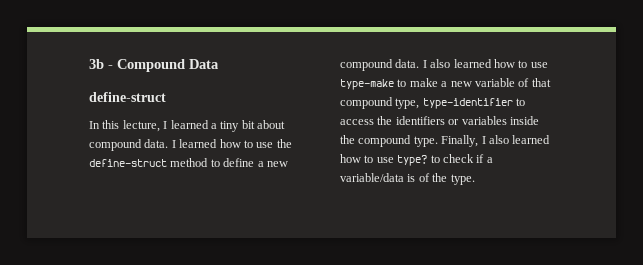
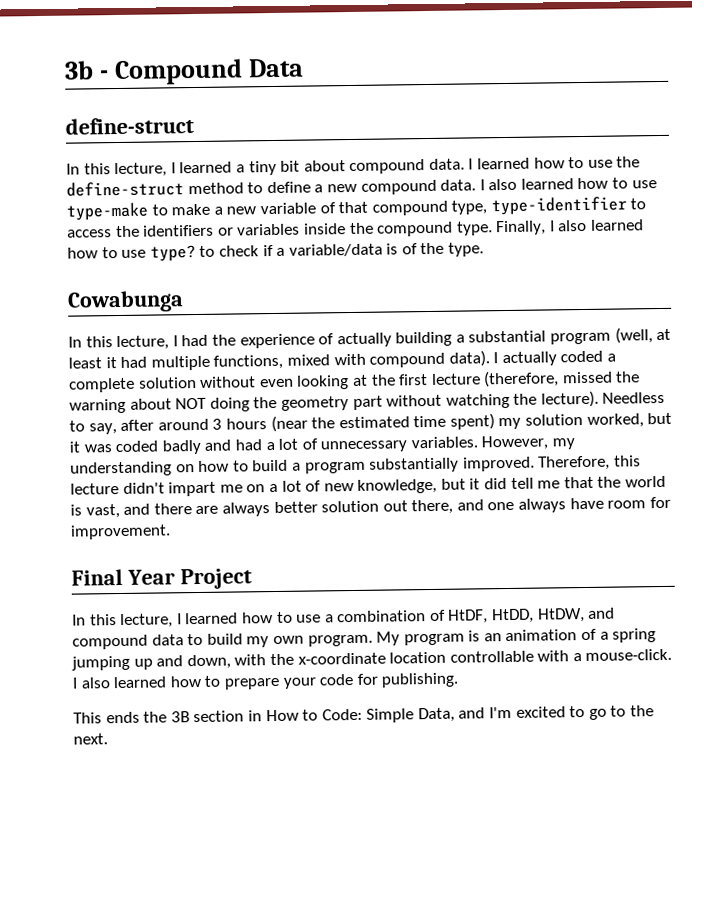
+ Cowabunga
+ In this lecture, I had the experience of actually building a substantial program (well, at least it had multiple functions, mixed with compound data). I actually coded a complete solution without even looking at the first lecture (therefore, missed the warning about NOT doing the geometry part without watching the lecture). Needless to say, after around 3 hours (near the estimated time spent) my solution worked, but it was coded badly and had a lot of unnecessary variables. However, my understanding on how to build a program substantially improved. Therefore, this lecture didn't impart me on a lot of new knowledge, but it did tell me that the world is vast, and there are always better solution out there, and one always have room for improvement.
+ Final Year Project
+ In this lecture, I learned how to use a combination of HtDF, HtDD, HtDW, and compound data to build my own program. My program is an animation of a spring jumping up and down, with the x-coordinate location controllable with a mouse-click. I also learned how to prepare your code for publishing.
+ This ends the 3B section in How to Code: Simple Data, and I'm excited to go to the next.

